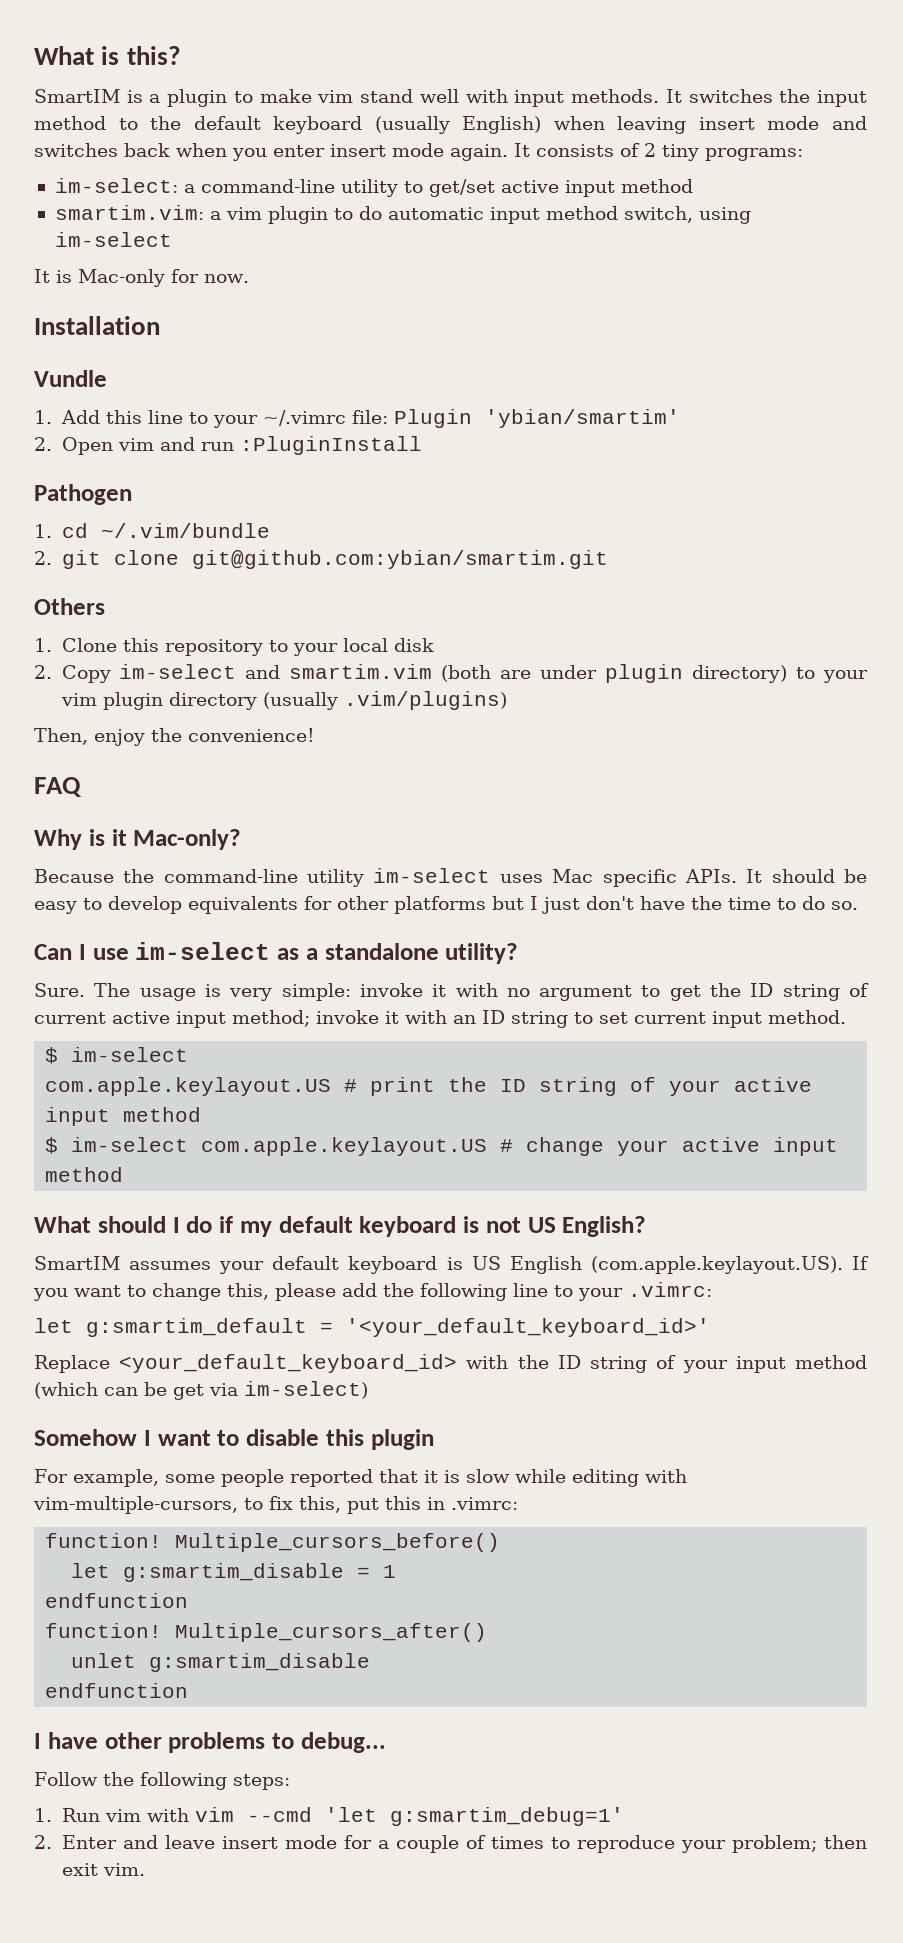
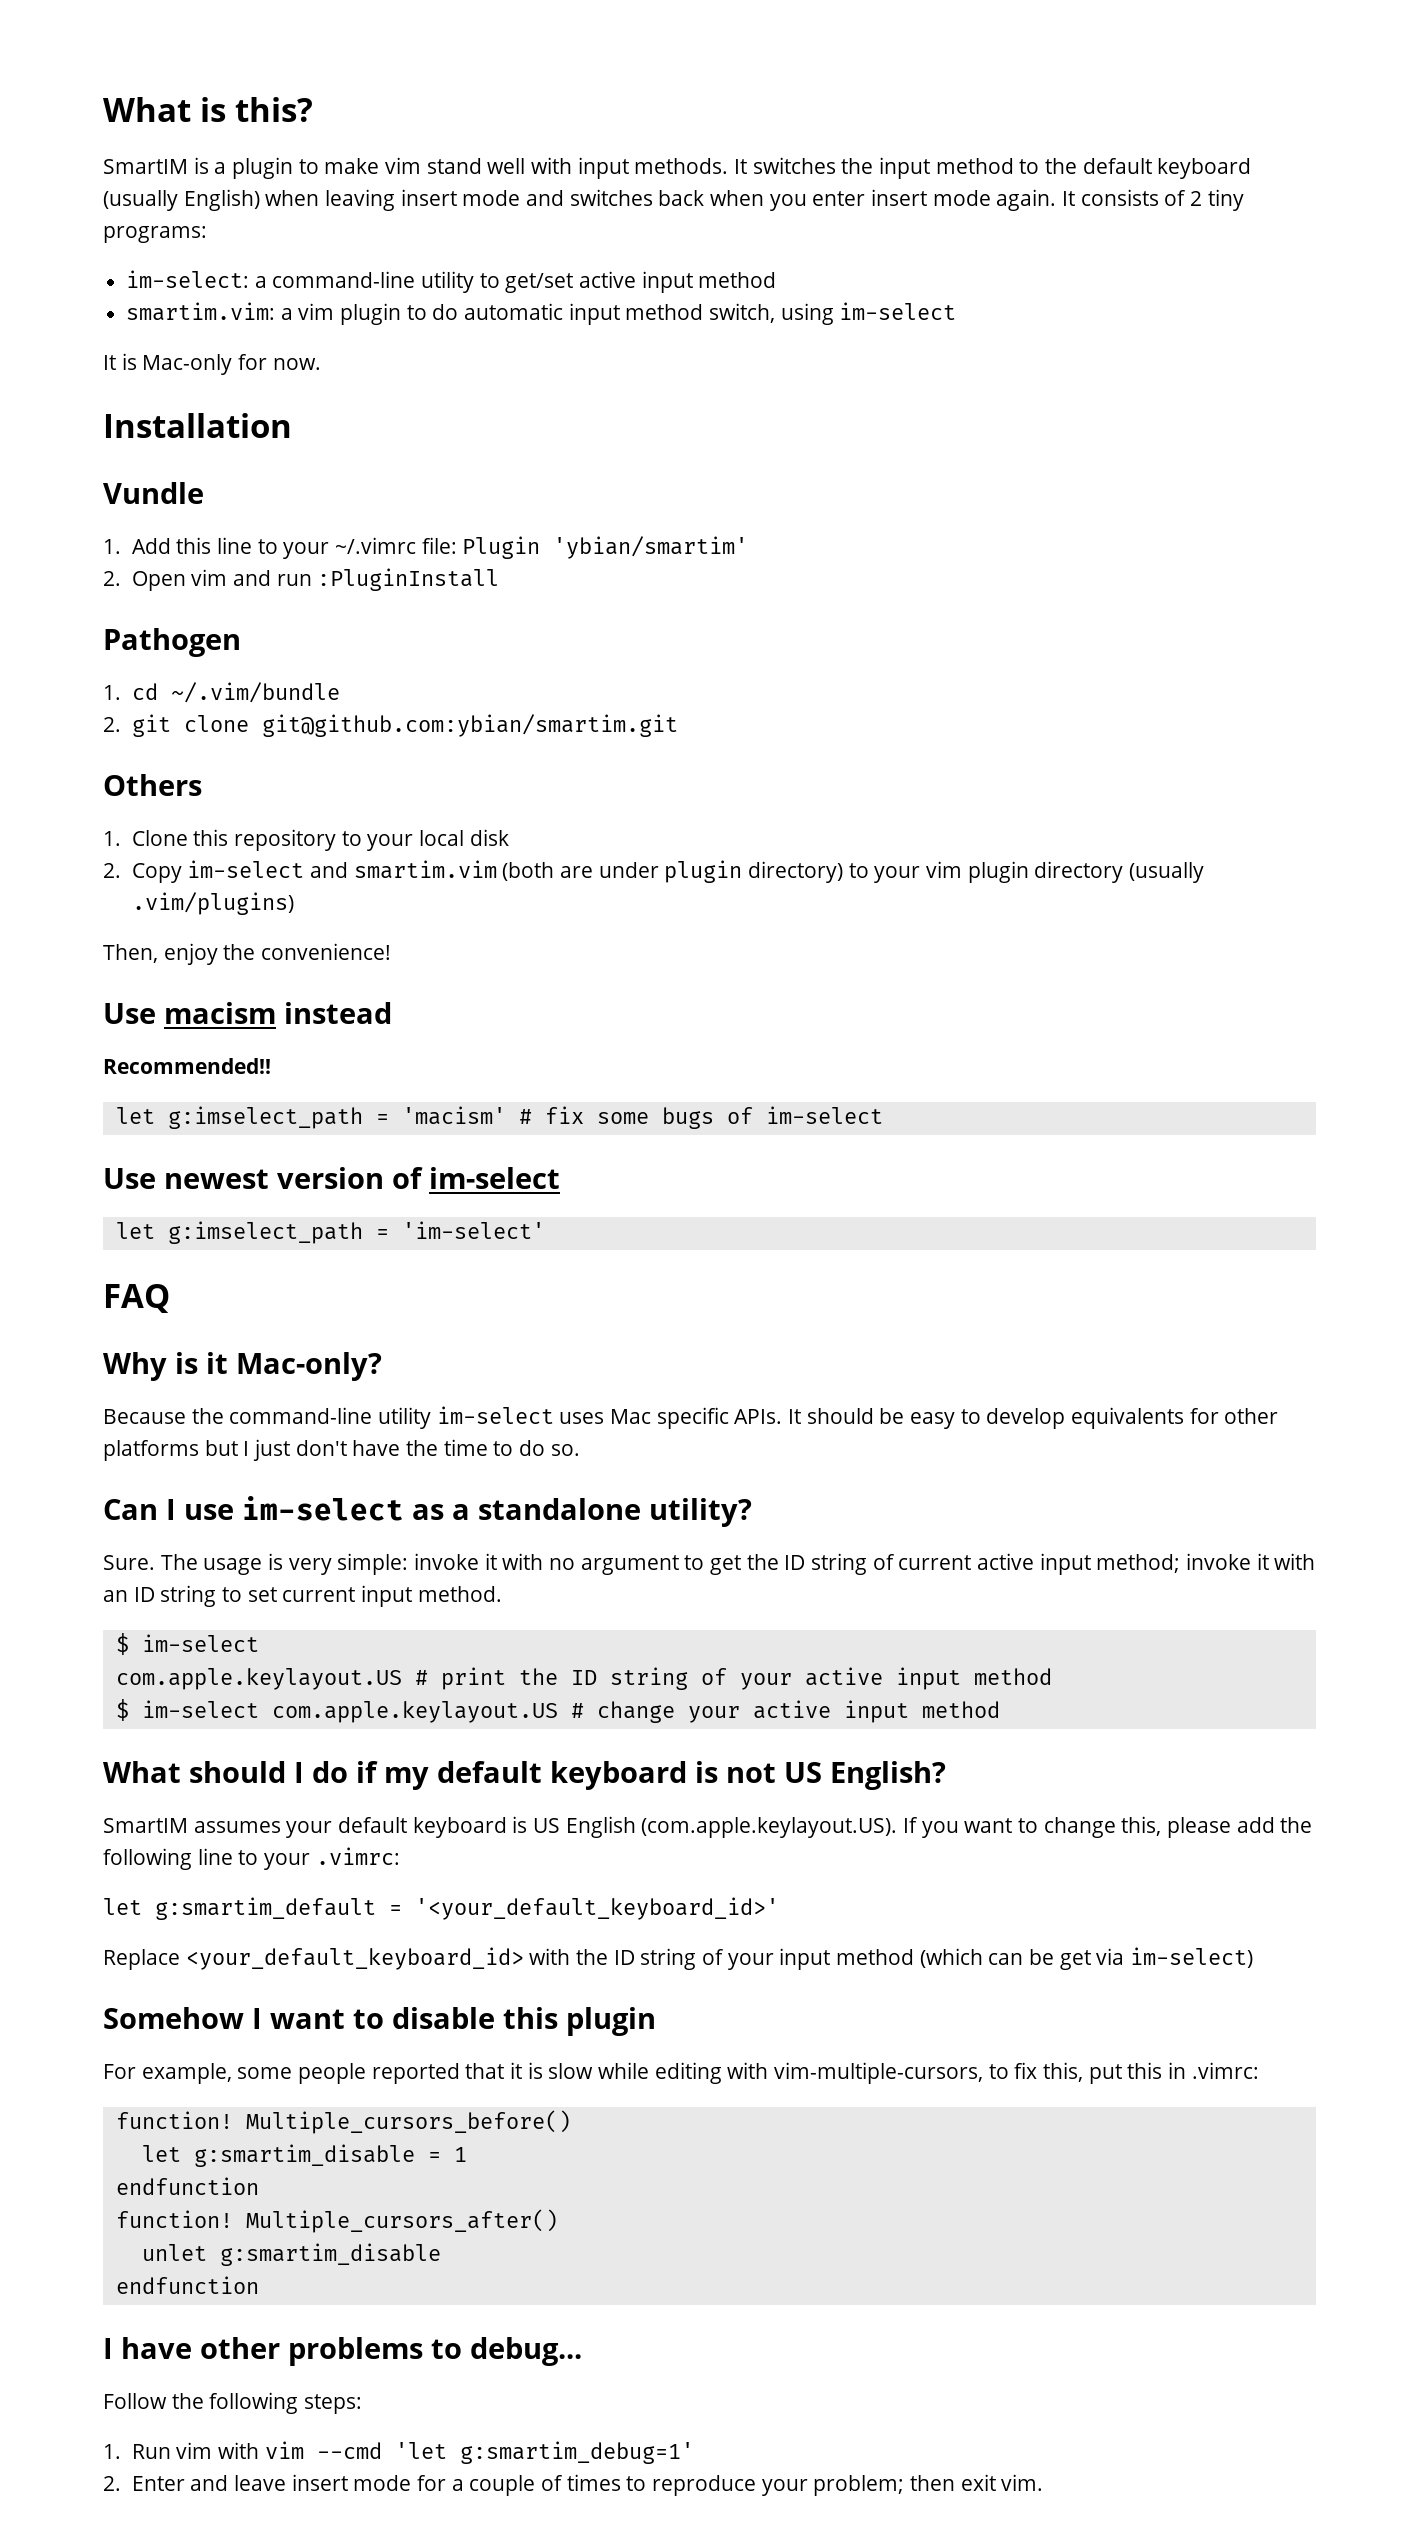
+ Use macism instead
+ Recommended!!
+ let g:imselect_path = 'macism' # fix some bugs of im-select
+ Use newest version of im-select
+ let g:imselect_path = 'im-select'

